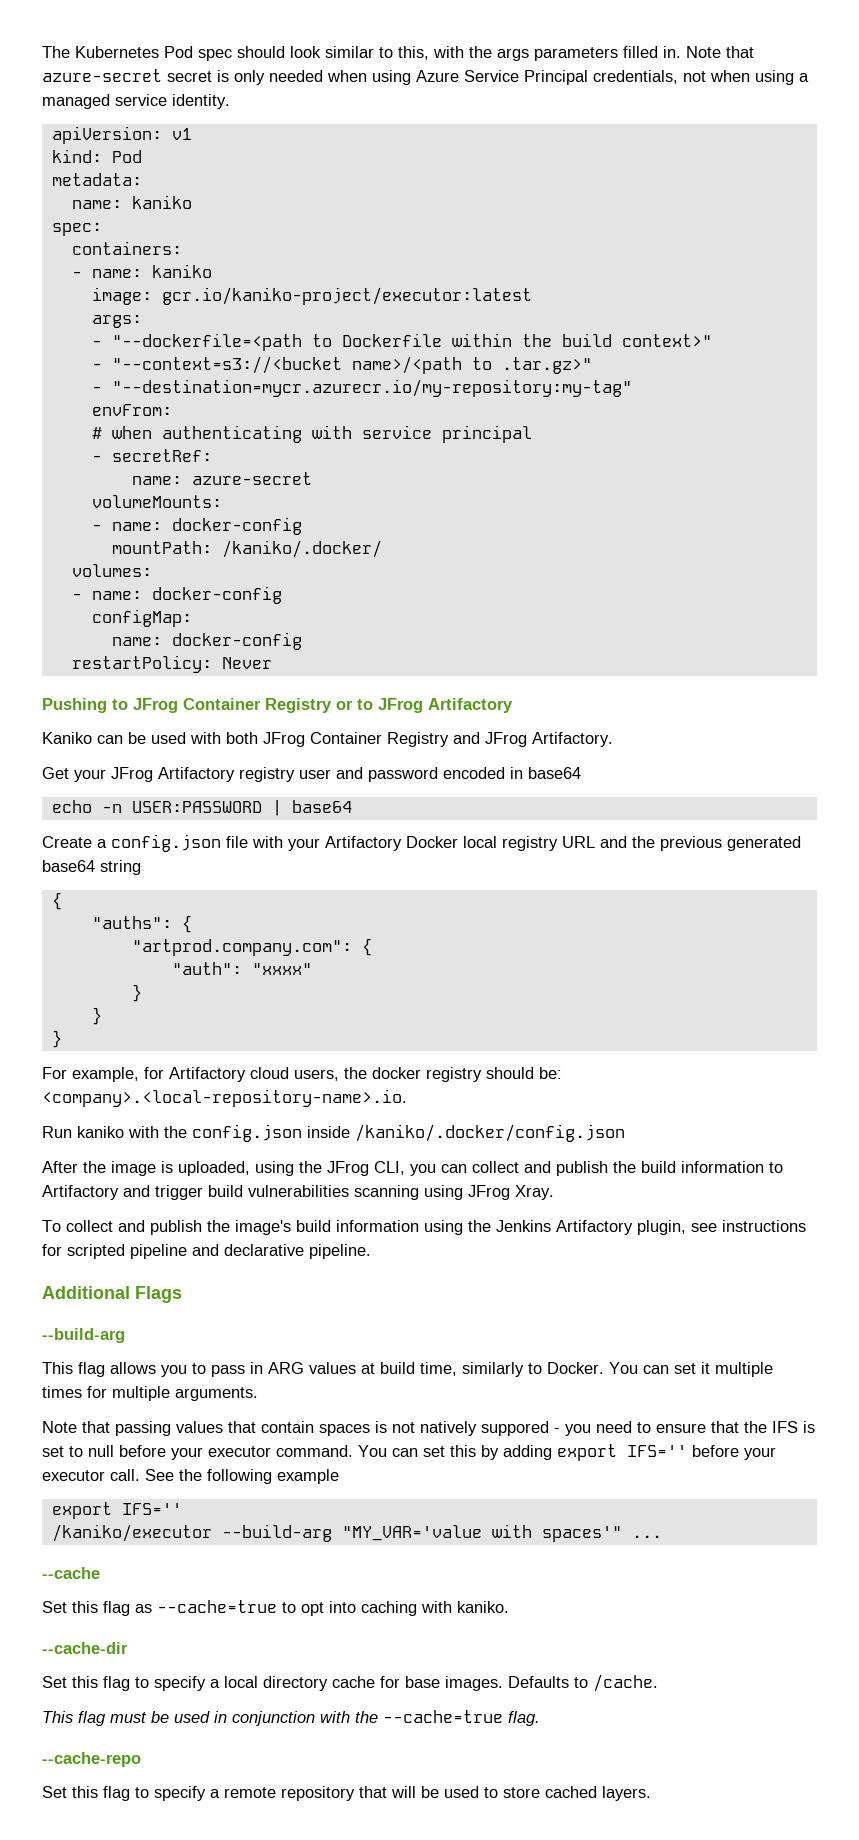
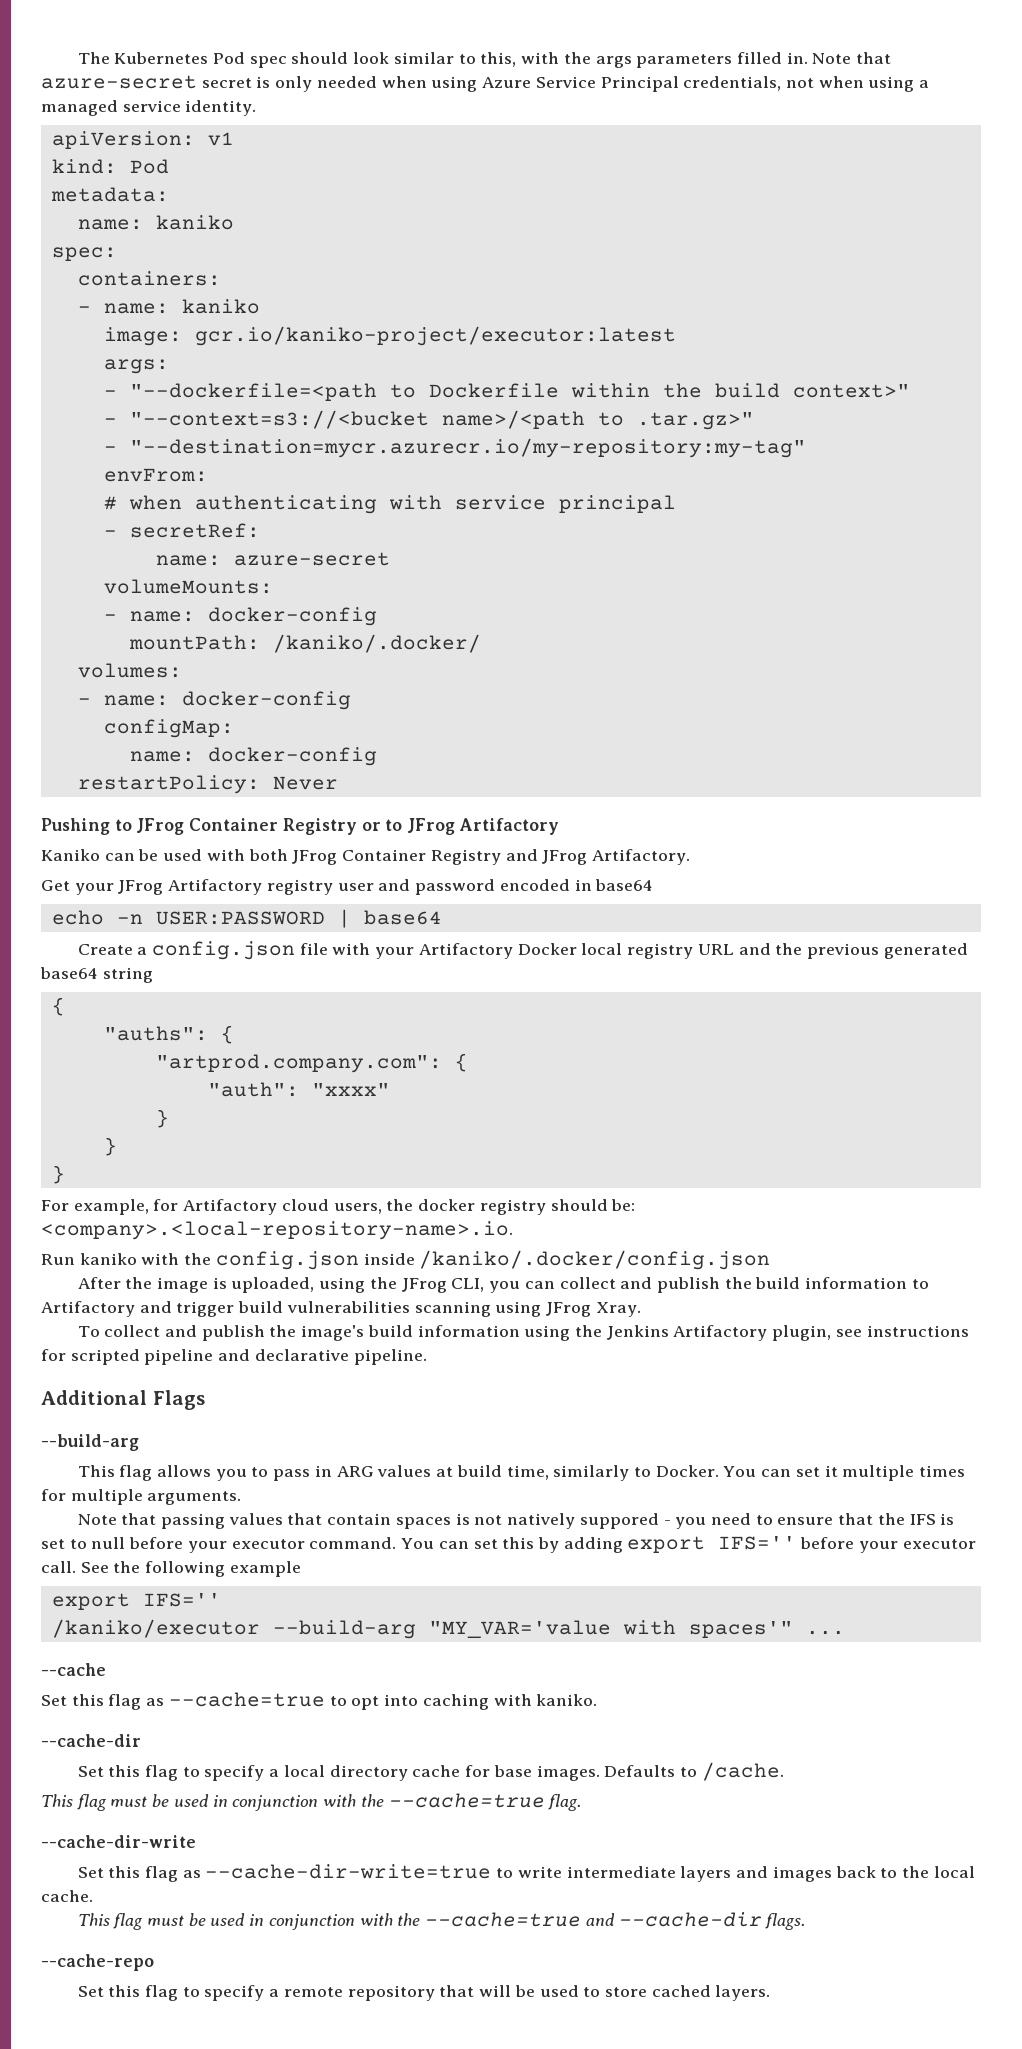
+ --cache-dir-write
+ Set this flag as --cache-dir-write=true to write intermediate layers and images back to the local cache.
+ This flag must be used in conjunction with the --cache=true and --cache-dir flags.

